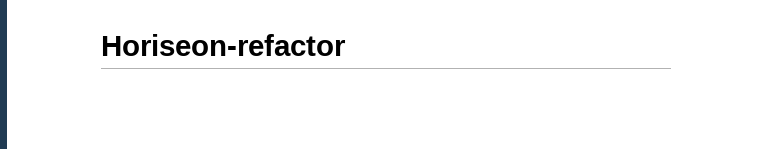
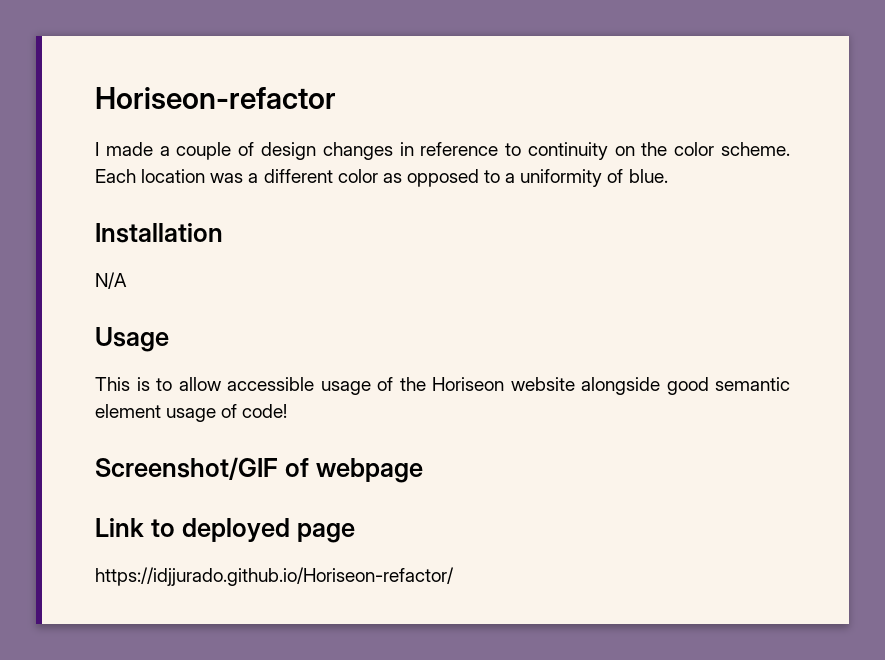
+ I made a couple of design changes in reference to continuity on the color scheme. Each location was a different color as opposed to a uniformity of blue.
+ Installation
+ N/A
+ Usage
+ This is to allow accessible usage of the Horiseon website alongside good semantic element usage of code!
+ Screenshot/GIF of webpage
+ Link to deployed page
+ https://idjjurado.github.io/Horiseon-refactor/

